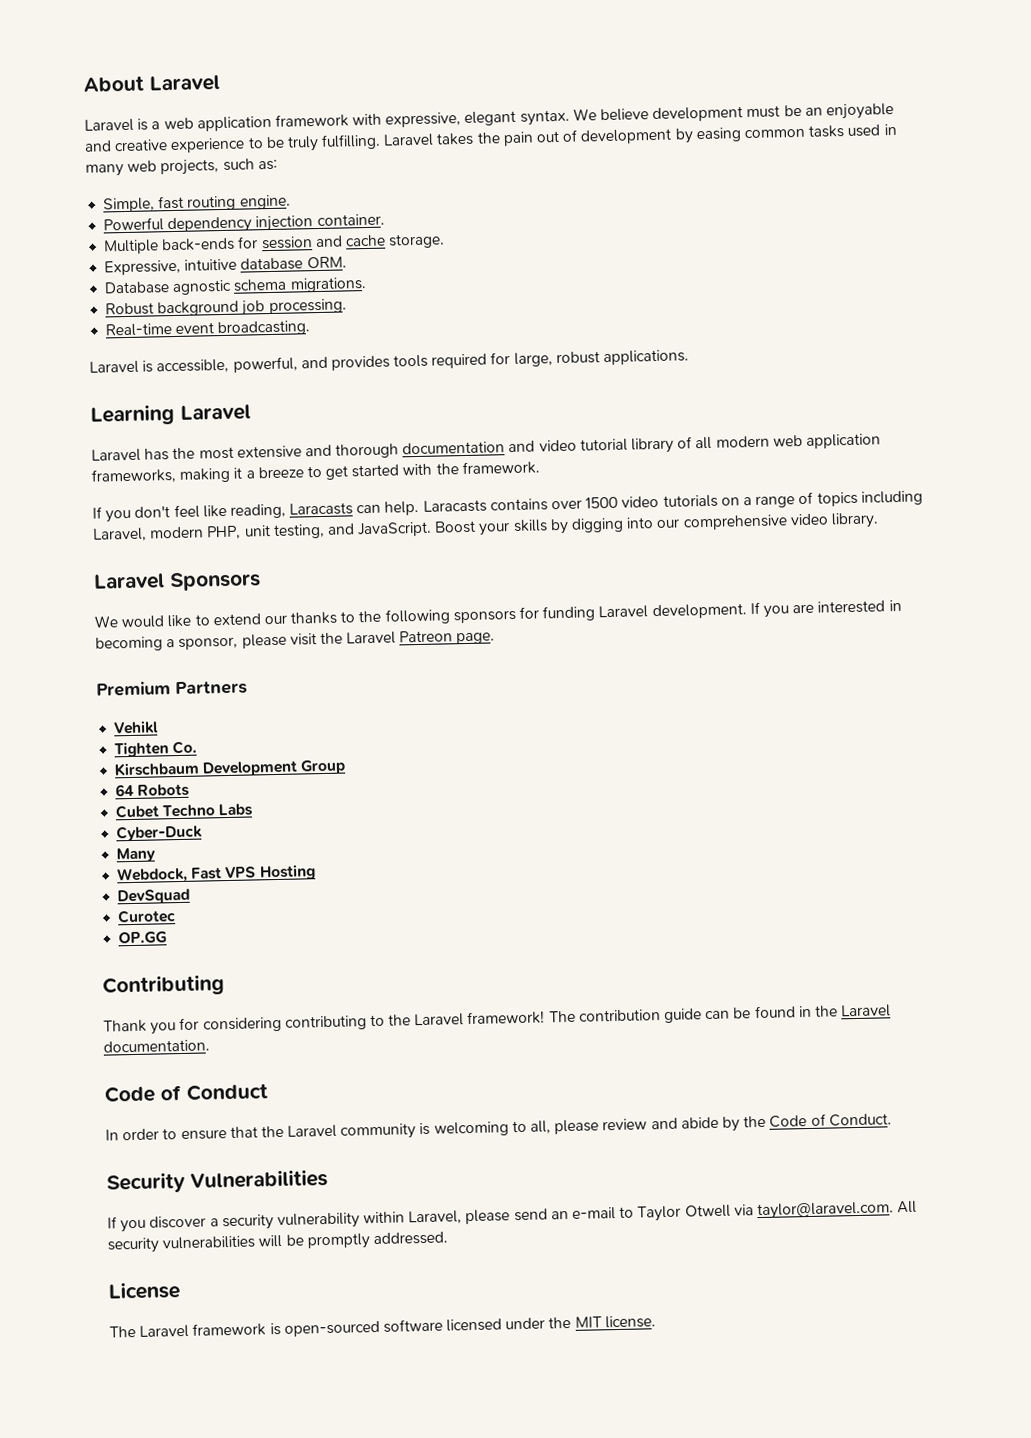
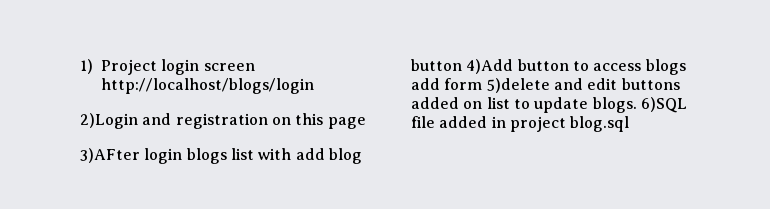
- About Laravel
- Laravel is a web application framework with expressive, elegant syntax. We believe development must be an enjoyable and creative experience to be truly fulfilling. Laravel takes the pain out of development by easing common tasks used in many web projects, such as:
- Simple, fast routing engine.
- Powerful dependency injection container.
- Multiple back-ends for session and cache storage.
- Expressive, intuitive database ORM.
- Database agnostic schema migrations.
- Robust background job processing.
- Real-time event broadcasting.
- Laravel is accessible, powerful, and provides tools required for large, robust applications.
- Learning Laravel
- Laravel has the most extensive and thorough documentation and video tutorial library of all modern web application frameworks, making it a breeze to get started with the framework.
- If you don't feel like reading, Laracasts can help. Laracasts contains over 1500 video tutorials on a range of topics including Laravel, modern PHP, unit testing, and JavaScript. Boost your skills by digging into our comprehensive video library.
- Laravel Sponsors
- We would like to extend our thanks to the following sponsors for funding Laravel development. If you are interested in becoming a sponsor, please visit the Laravel Patreon page.
- Premium Partners
- Vehikl
- Tighten Co.
- Kirschbaum Development Group
- 64 Robots
- Cubet Techno Labs
- Cyber-Duck
- Many
- Webdock, Fast VPS Hosting
- DevSquad
- Curotec
- OP.GG
- Contributing
- Thank you for considering contributing to the Laravel framework! The contribution guide can be found in the Laravel documentation.
- Code of Conduct
- In order to ensure that the Laravel community is welcoming to all, please review and abide by the Code of Conduct.
- Security Vulnerabilities
- If you discover a security vulnerability within Laravel, please send an e-mail to Taylor Otwell via taylor@laravel.com. All security vulnerabilities will be promptly addressed.
- License
- The Laravel framework is open-sourced software licensed under the MIT license.
+ 1) Project login screen http://localhost/blogs/login
+ 2)Login and registration on this page
+ 3)AFter login blogs list with add blog button 4)Add button to access blogs add form 5)delete and edit buttons added on list to update blogs. 6)SQL file added in project blog.sql

